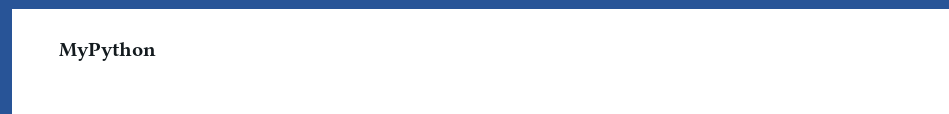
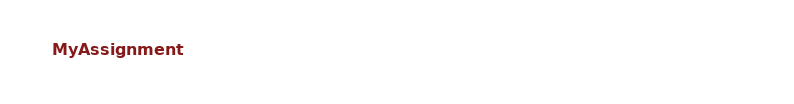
- MyPython
+ MyAssignment

